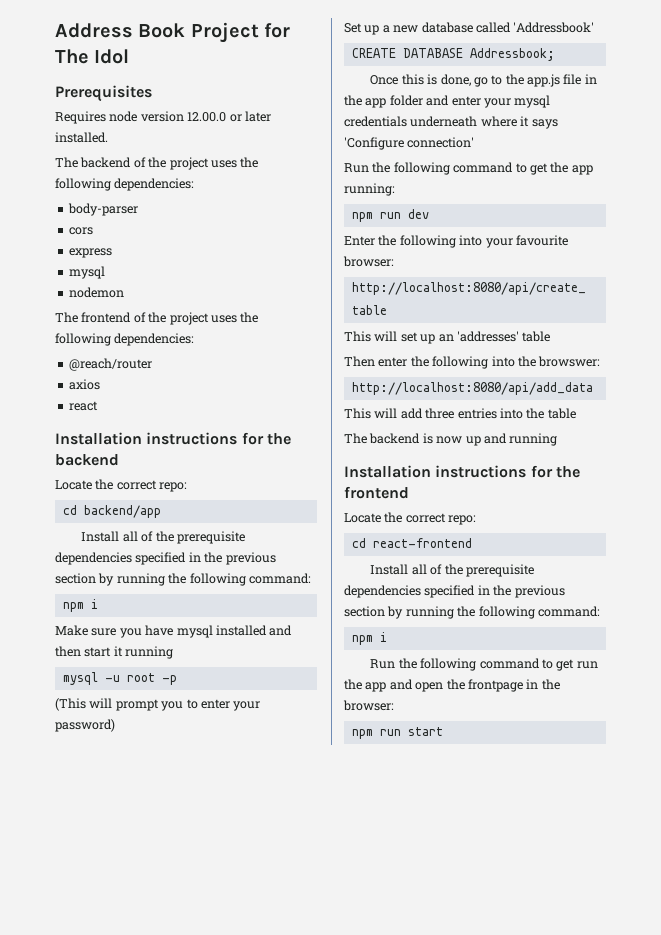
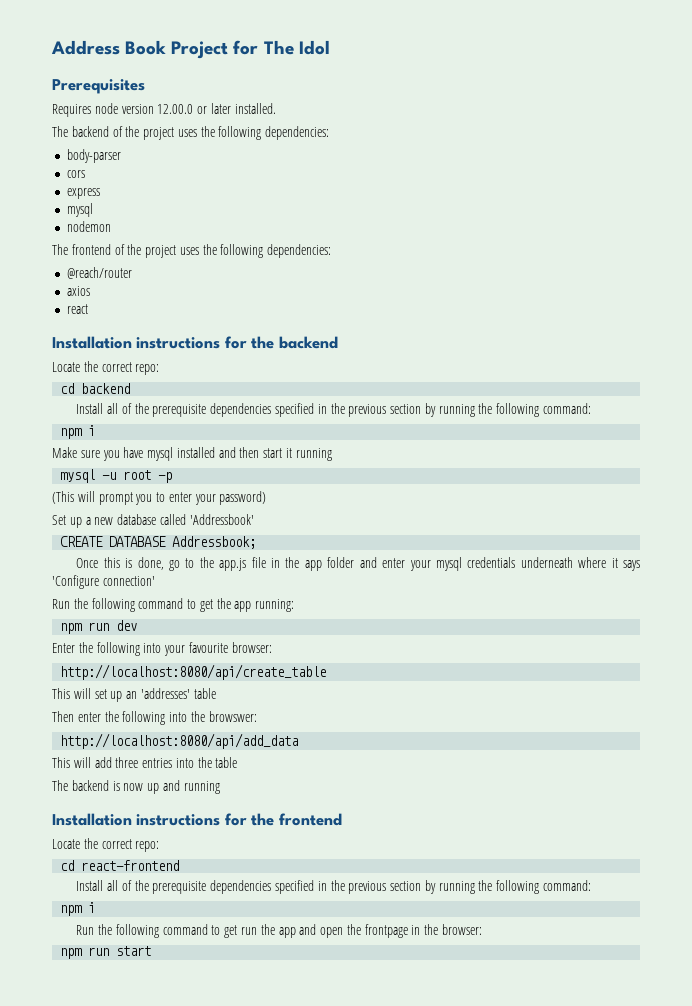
- cd backend/app
+ cd backend

